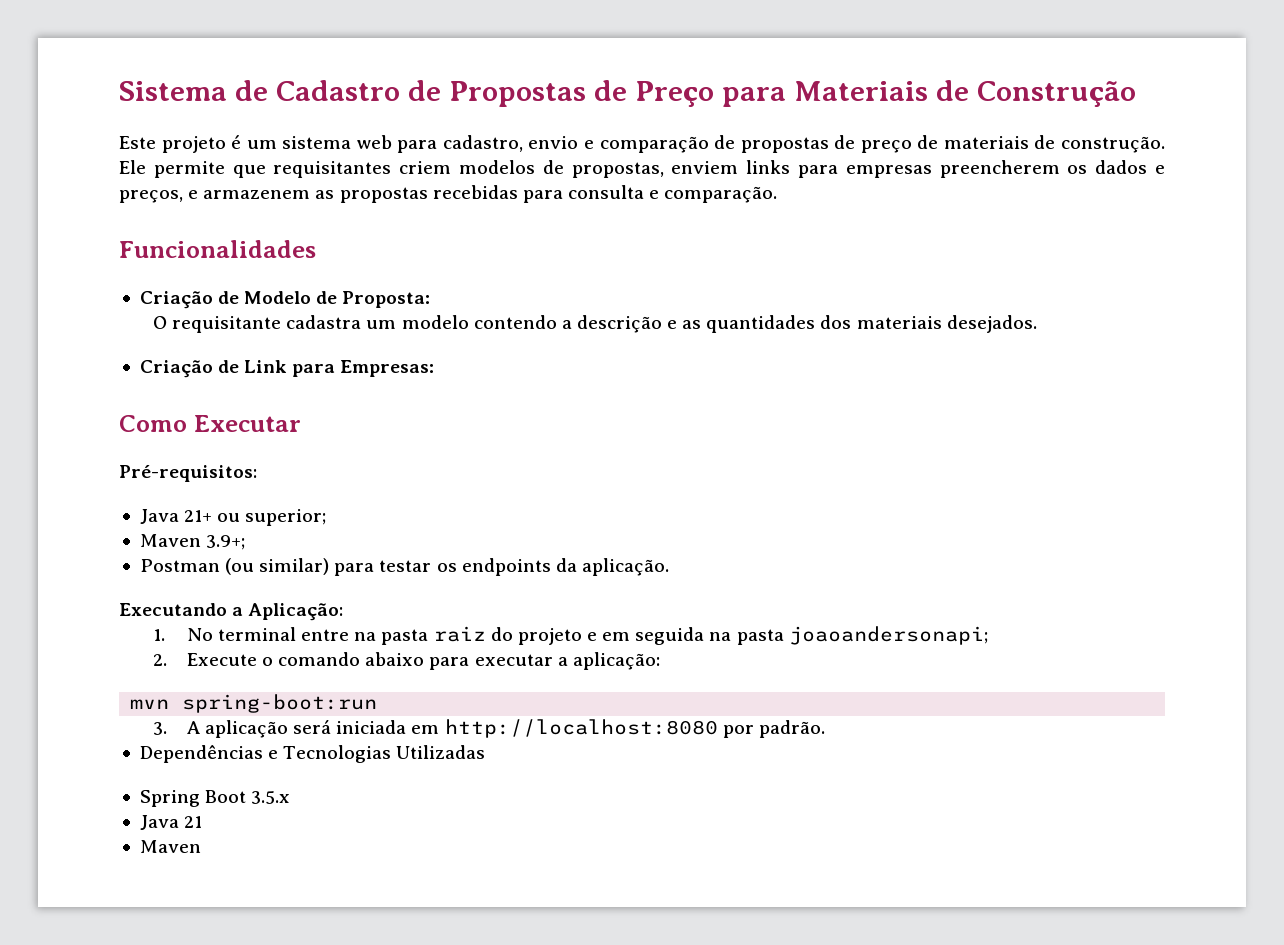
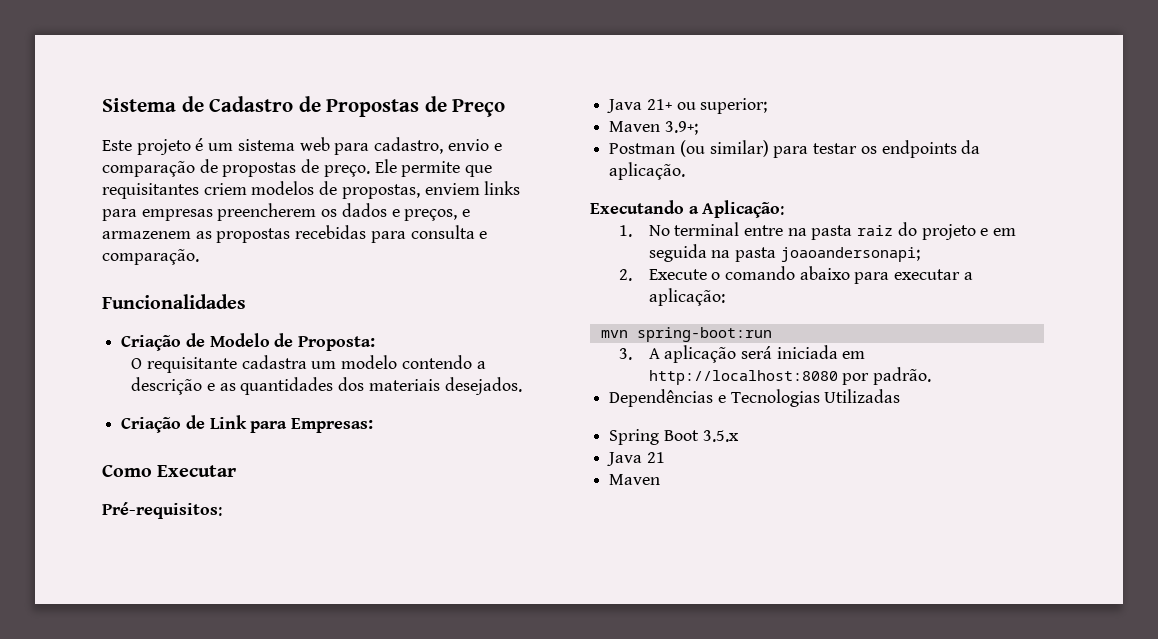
- Sistema de Cadastro de Propostas de Preço para Materiais de Construção
+ Sistema de Cadastro de Propostas de Preço
- Este projeto é um sistema web para cadastro, envio e comparação de propostas de preço de materiais de construção.
+ Este projeto é um sistema web para cadastro, envio e comparação de propostas de preço.

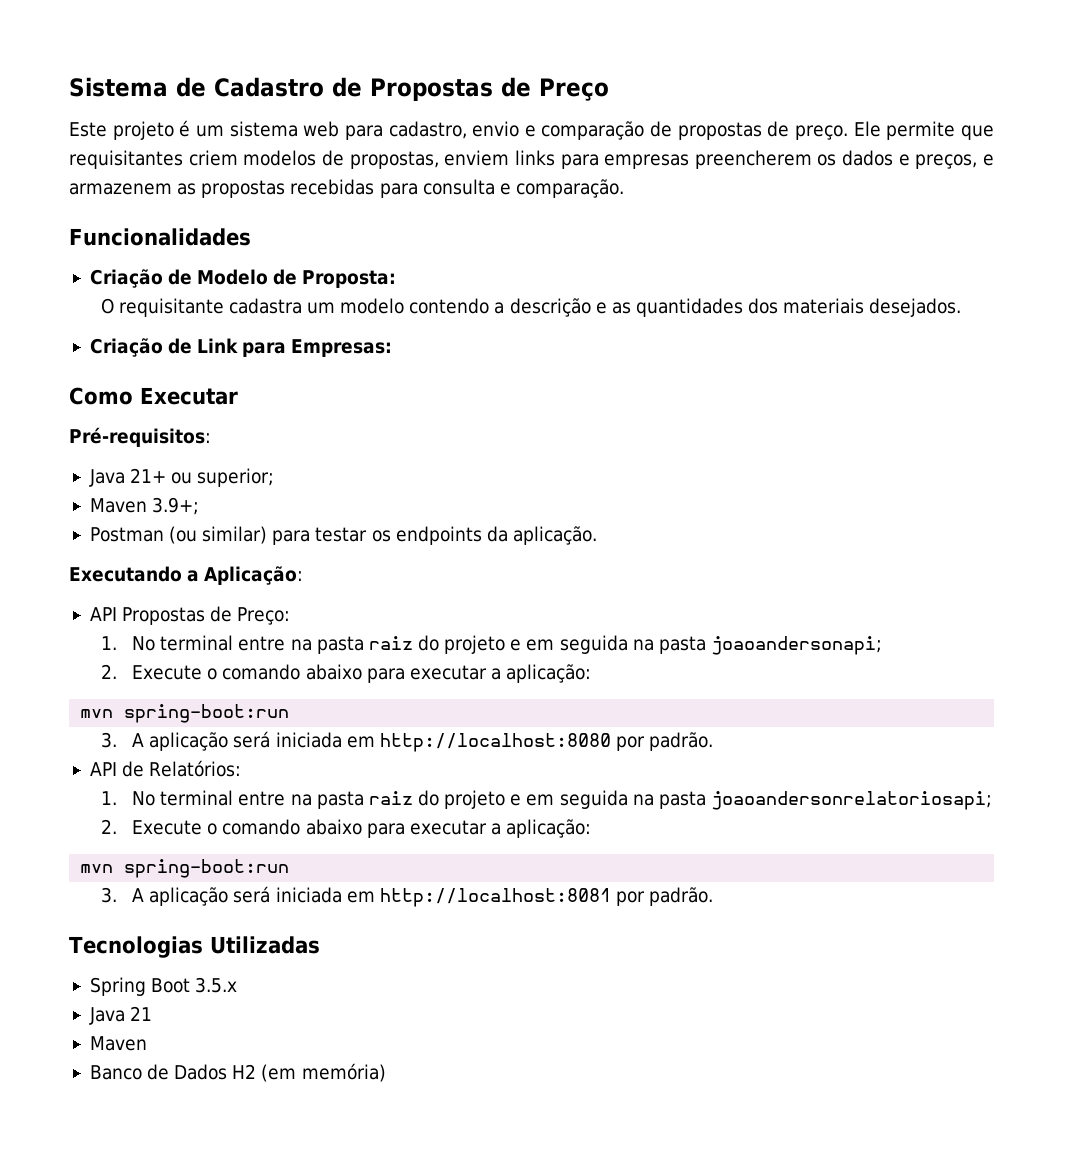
+ API Propostas de Preço:
- Dependências e Tecnologias Utilizadas
+ API de Relatórios:
+ 1. No terminal entre na pasta raiz do projeto e em seguida na pasta joaoandersonrelatoriosapi;
+ 2. Execute o comando abaixo para executar a aplicação:
+ mvn spring-boot:run
+ 3. A aplicação será iniciada em http://localhost:8081 por padrão.
+ Tecnologias Utilizadas
+ Banco de Dados H2 (em memória)

